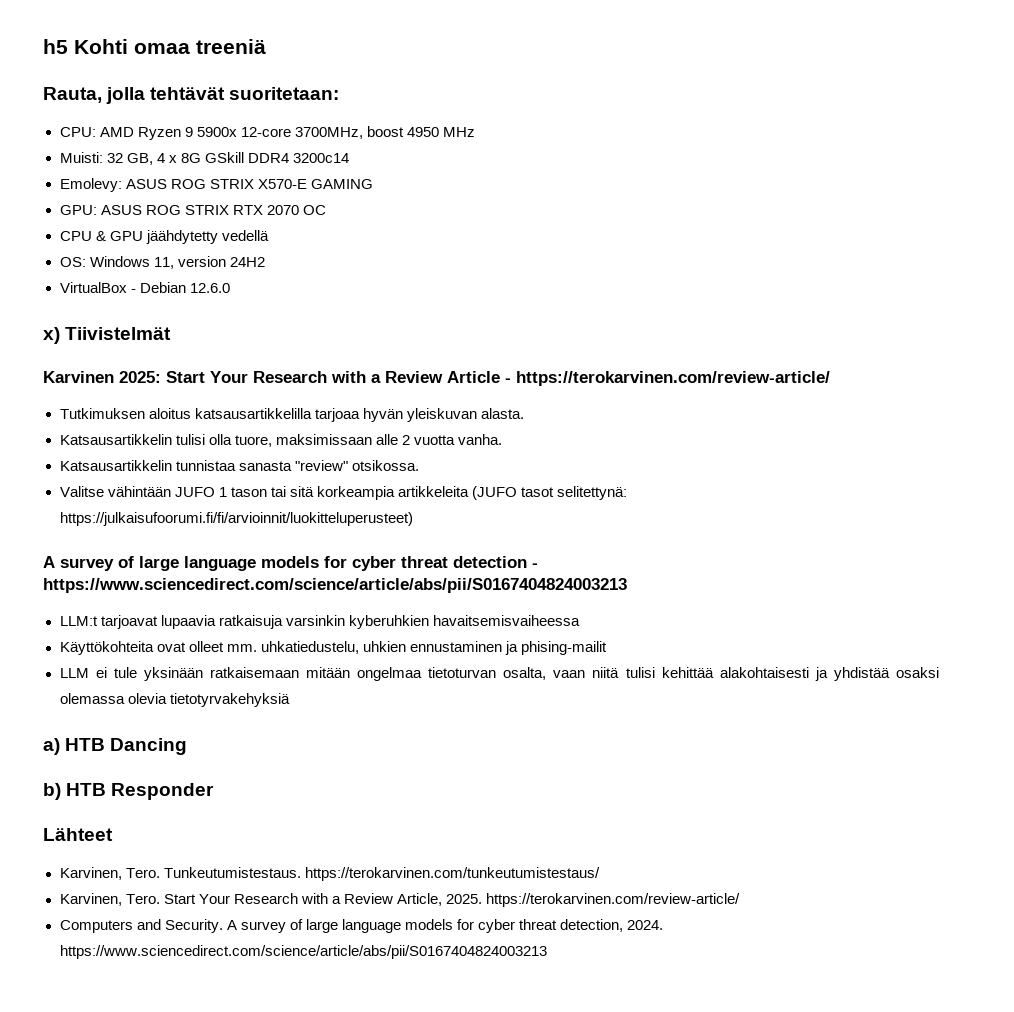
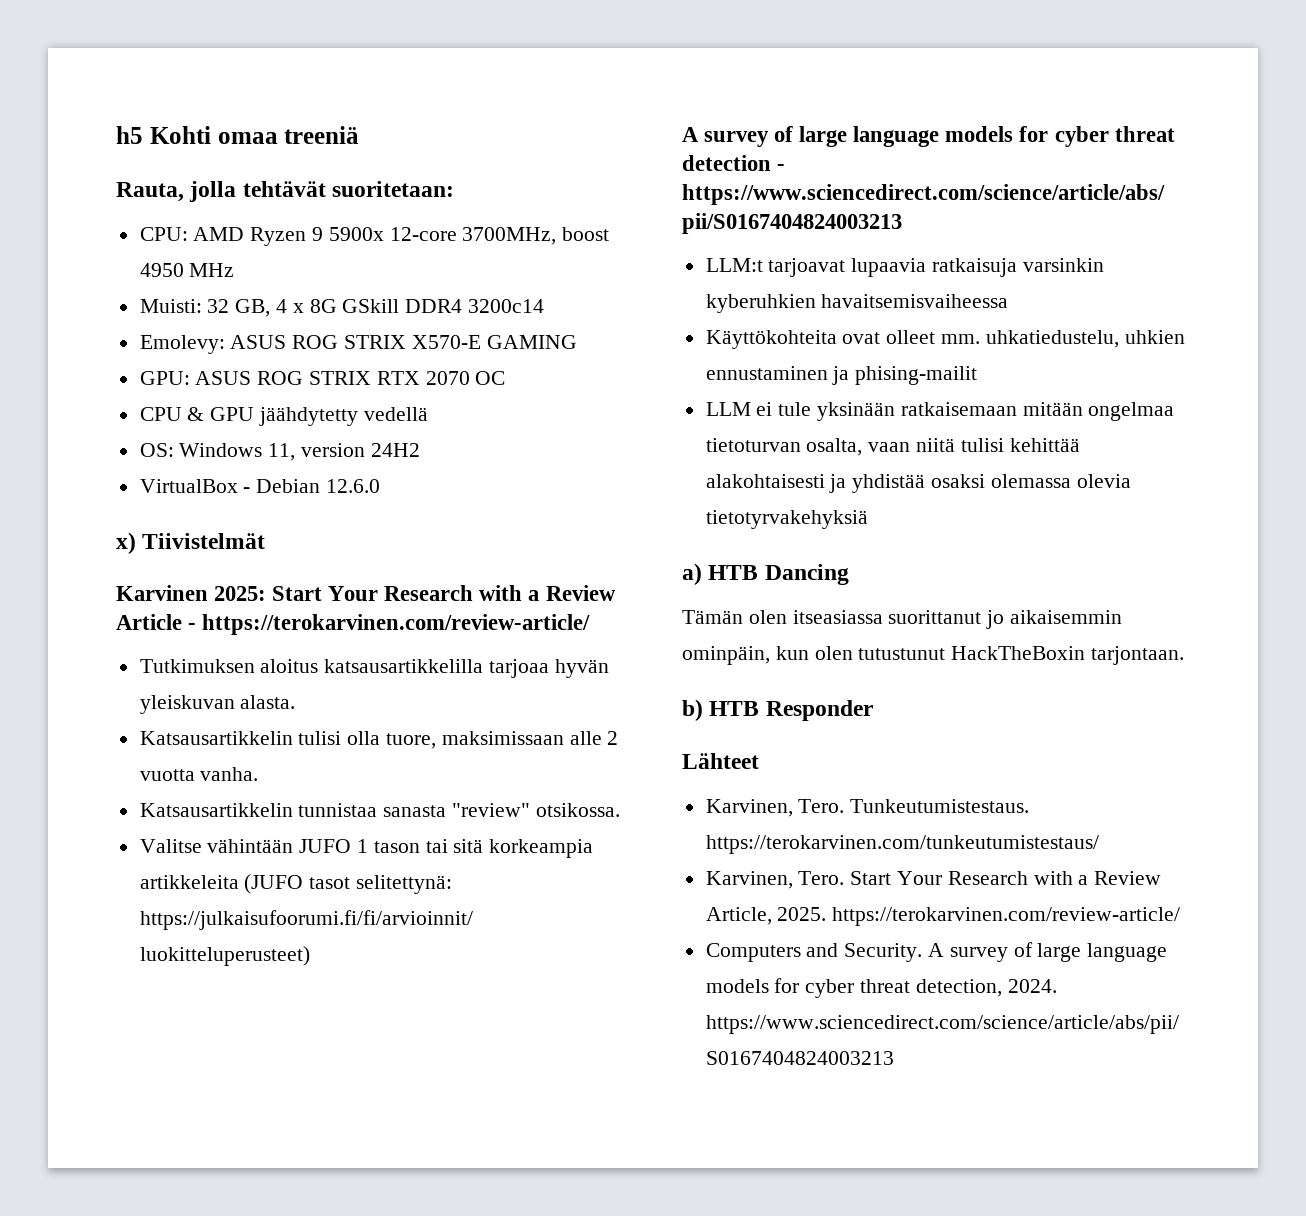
+ Tämän olen itseasiassa suorittanut jo aikaisemmin ominpäin, kun olen tutustunut HackTheBoxin tarjontaan.

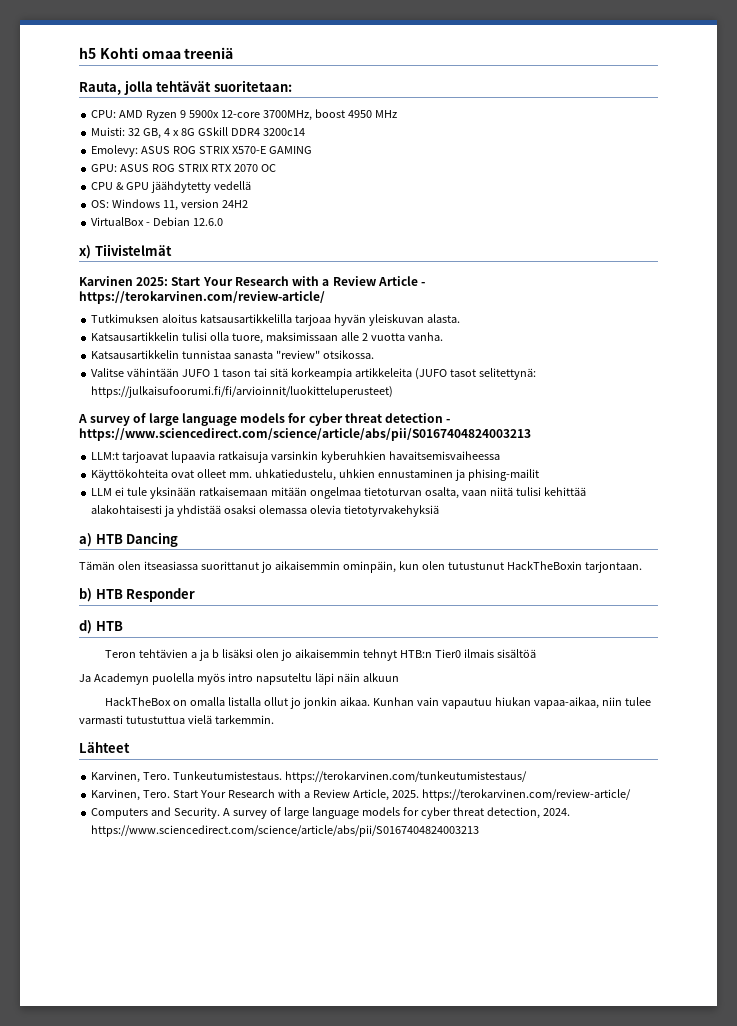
+ d) HTB
+ Teron tehtävien a ja b lisäksi olen jo aikaisemmin tehnyt HTB:n Tier0 ilmais sisältöä
+ Ja Academyn puolella myös intro napsuteltu läpi näin alkuun
+ HackTheBox on omalla listalla ollut jo jonkin aikaa. Kunhan vain vapautuu hiukan vapaa-aikaa, niin tulee varmasti tutustuttua vielä tarkemmin.

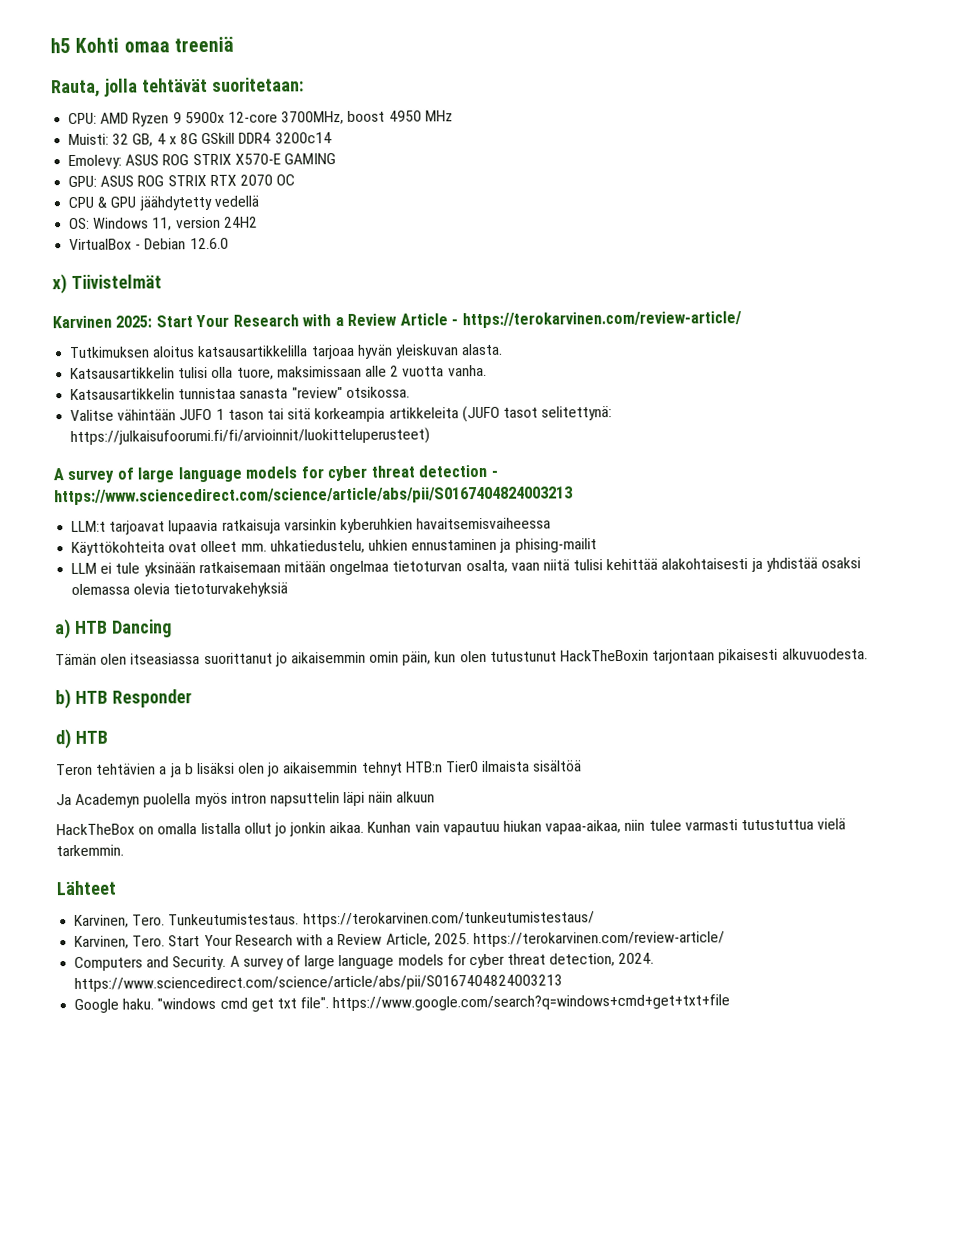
- LLM ei tule yksinään ratkaisemaan mitään ongelmaa tietoturvan osalta, vaan niitä tulisi kehittää alakohtaisesti ja yhdistää osaksi olemassa olevia tietotyrvakehyksiä
+ LLM ei tule yksinään ratkaisemaan mitään ongelmaa tietoturvan osalta, vaan niitä tulisi kehittää alakohtaisesti ja yhdistää osaksi olemassa olevia tietoturvakehyksiä
- Tämän olen itseasiassa suorittanut jo aikaisemmin ominpäin, kun olen tutustunut HackTheBoxin tarjontaan.
+ Tämän olen itseasiassa suorittanut jo aikaisemmin omin päin, kun olen tutustunut HackTheBoxin tarjontaan pikaisesti alkuvuodesta.
- Teron tehtävien a ja b lisäksi olen jo aikaisemmin tehnyt HTB:n Tier0 ilmais sisältöä
+ Teron tehtävien a ja b lisäksi olen jo aikaisemmin tehnyt HTB:n Tier0 ilmaista sisältöä
- Ja Academyn puolella myös intro napsuteltu läpi näin alkuun
+ Ja Academyn puolella myös intron napsuttelin läpi näin alkuun
+ Google haku. "windows cmd get txt file". https://www.google.com/search?q=windows+cmd+get+txt+file

